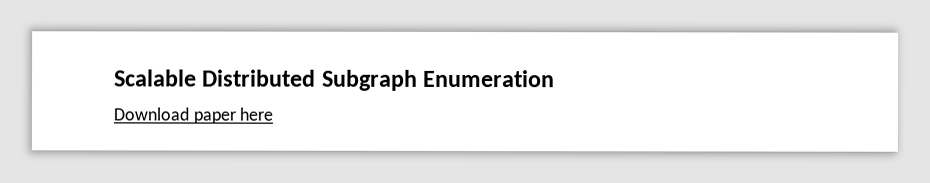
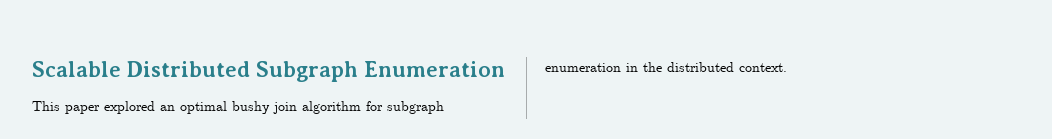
- Download paper here
+ This paper explored an optimal bushy join algorithm for subgraph enumeration in the distributed context.

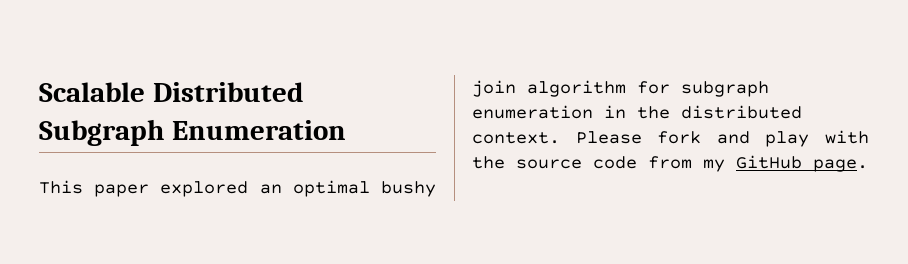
+ Please fork and play with the source code from my GitHub page.

